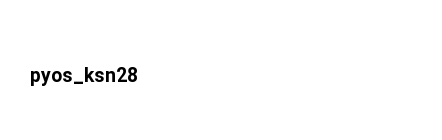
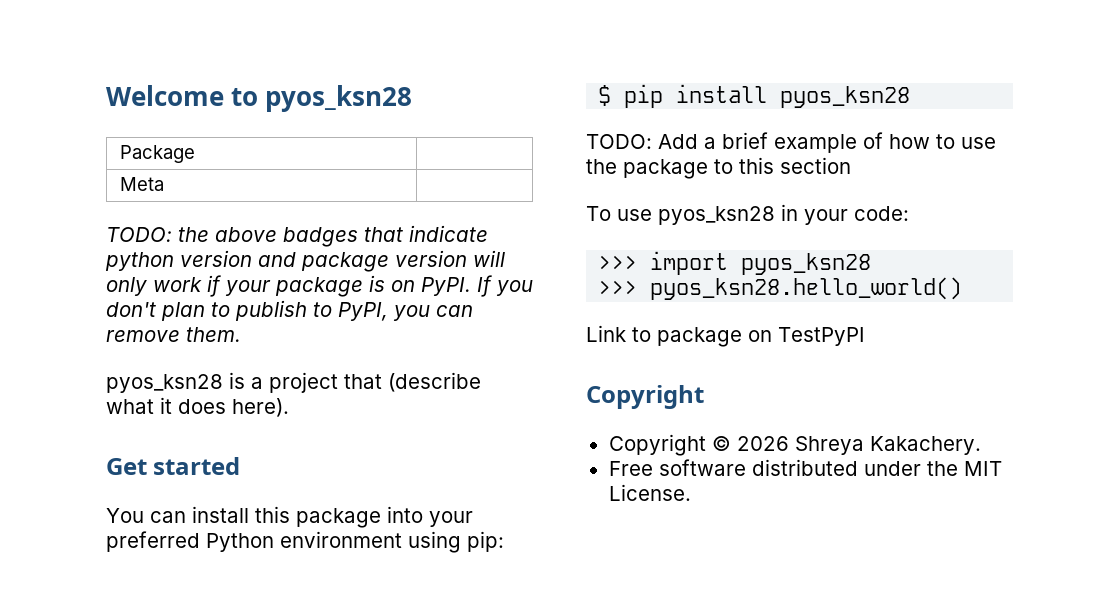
- pyos_ksn28
+ Welcome to pyos_ksn28
+ Package |
+ Meta |
+ TODO: the above badges that indicate python version and package version will only work if your package is on PyPI. If you don't plan to publish to PyPI, you can remove them.
+ pyos_ksn28 is a project that (describe what it does here).
+ Get started
+ You can install this package into your preferred Python environment using pip:
+ $ pip install pyos_ksn28
+ TODO: Add a brief example of how to use the package to this section
+ To use pyos_ksn28 in your code:
+ >>> import pyos_ksn28
+ >>> pyos_ksn28.hello_world()
+ Link to package on TestPyPI
+ Copyright
+ Copyright © 2026 Shreya Kakachery.
+ Free software distributed under the MIT License.

